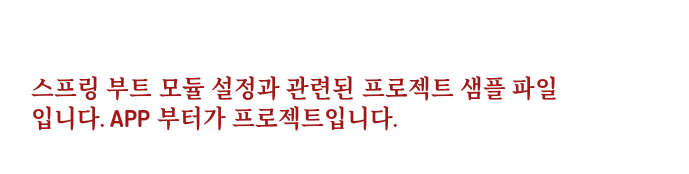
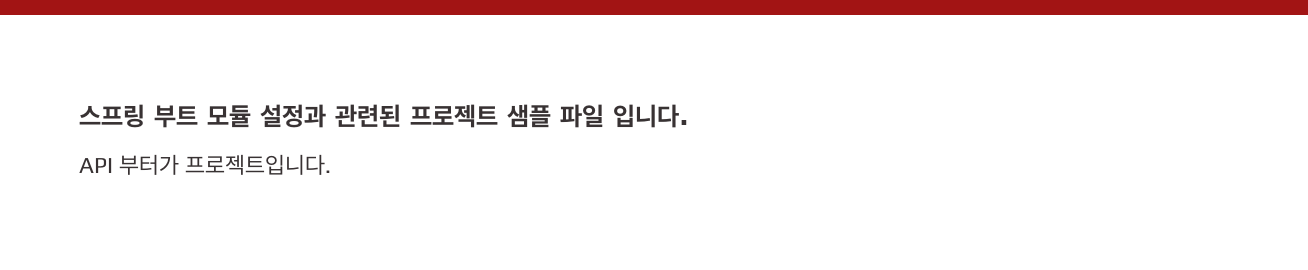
- 스프링 부트 모듈 설정과 관련된 프로젝트 샘플 파일 입니다. APP 부터가 프로젝트입니다.
+ 스프링 부트 모듈 설정과 관련된 프로젝트 샘플 파일 입니다.
+ API 부터가 프로젝트입니다.

